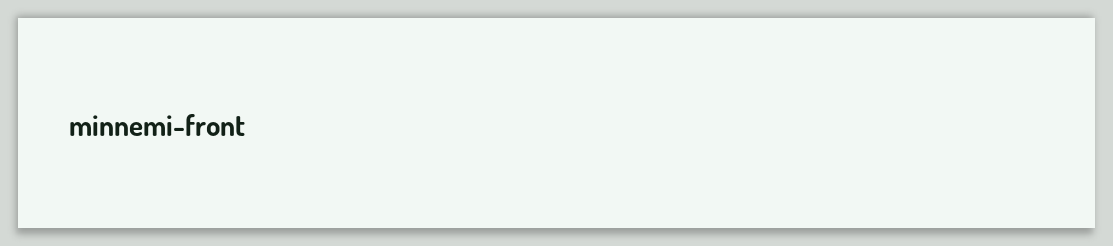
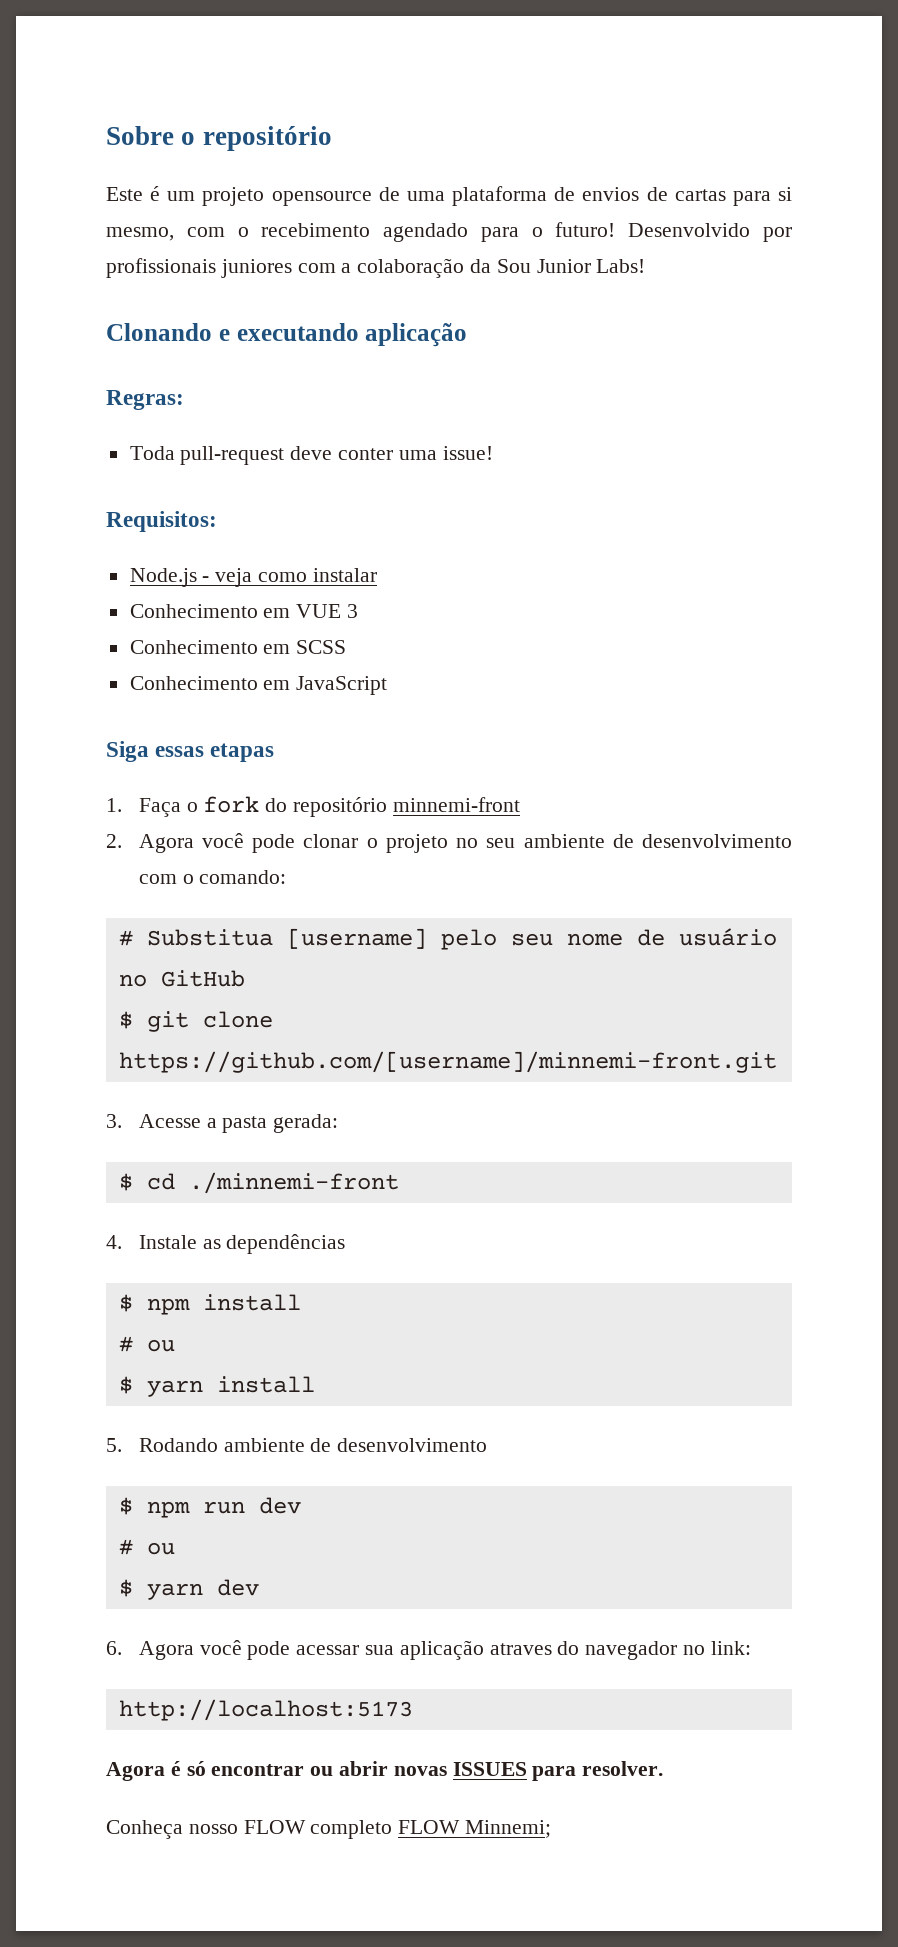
- minnemi-front
+ Sobre o repositório
+ Este é um projeto opensource de uma plataforma de envios de cartas para si mesmo, com o recebimento agendado para o futuro! Desenvolvido por profissionais juniores com a colaboração da Sou Junior Labs!
+ Clonando e executando aplicação
+ Regras:
+ Toda pull-request deve conter uma issue!
+ Requisitos:
+ Node.js - veja como instalar
+ Conhecimento em VUE 3
+ Conhecimento em SCSS
+ Conhecimento em JavaScript
+ Siga essas etapas
+ 1. Faça o fork do repositório minnemi-front
+ 2. Agora você pode clonar o projeto no seu ambiente de desenvolvimento com o comando:
+ # Substitua [username] pelo seu nome de usuário no GitHub
+ $ git clone https://github.com/[username]/minnemi-front.git
+ 3. Acesse a pasta gerada:
+ $ cd ./minnemi-front
+ 4. Instale as dependências
+ $ npm install
+ # ou
+ $ yarn install
+ 5. Rodando ambiente de desenvolvimento
+ $ npm run dev
+ # ou
+ $ yarn dev
+ 6. Agora você pode acessar sua aplicação atraves do navegador no link:
+ http://localhost:5173
+ Agora é só encontrar ou abrir novas ISSUES para resolver.
+ Conheça nosso FLOW completo FLOW Minnemi;

